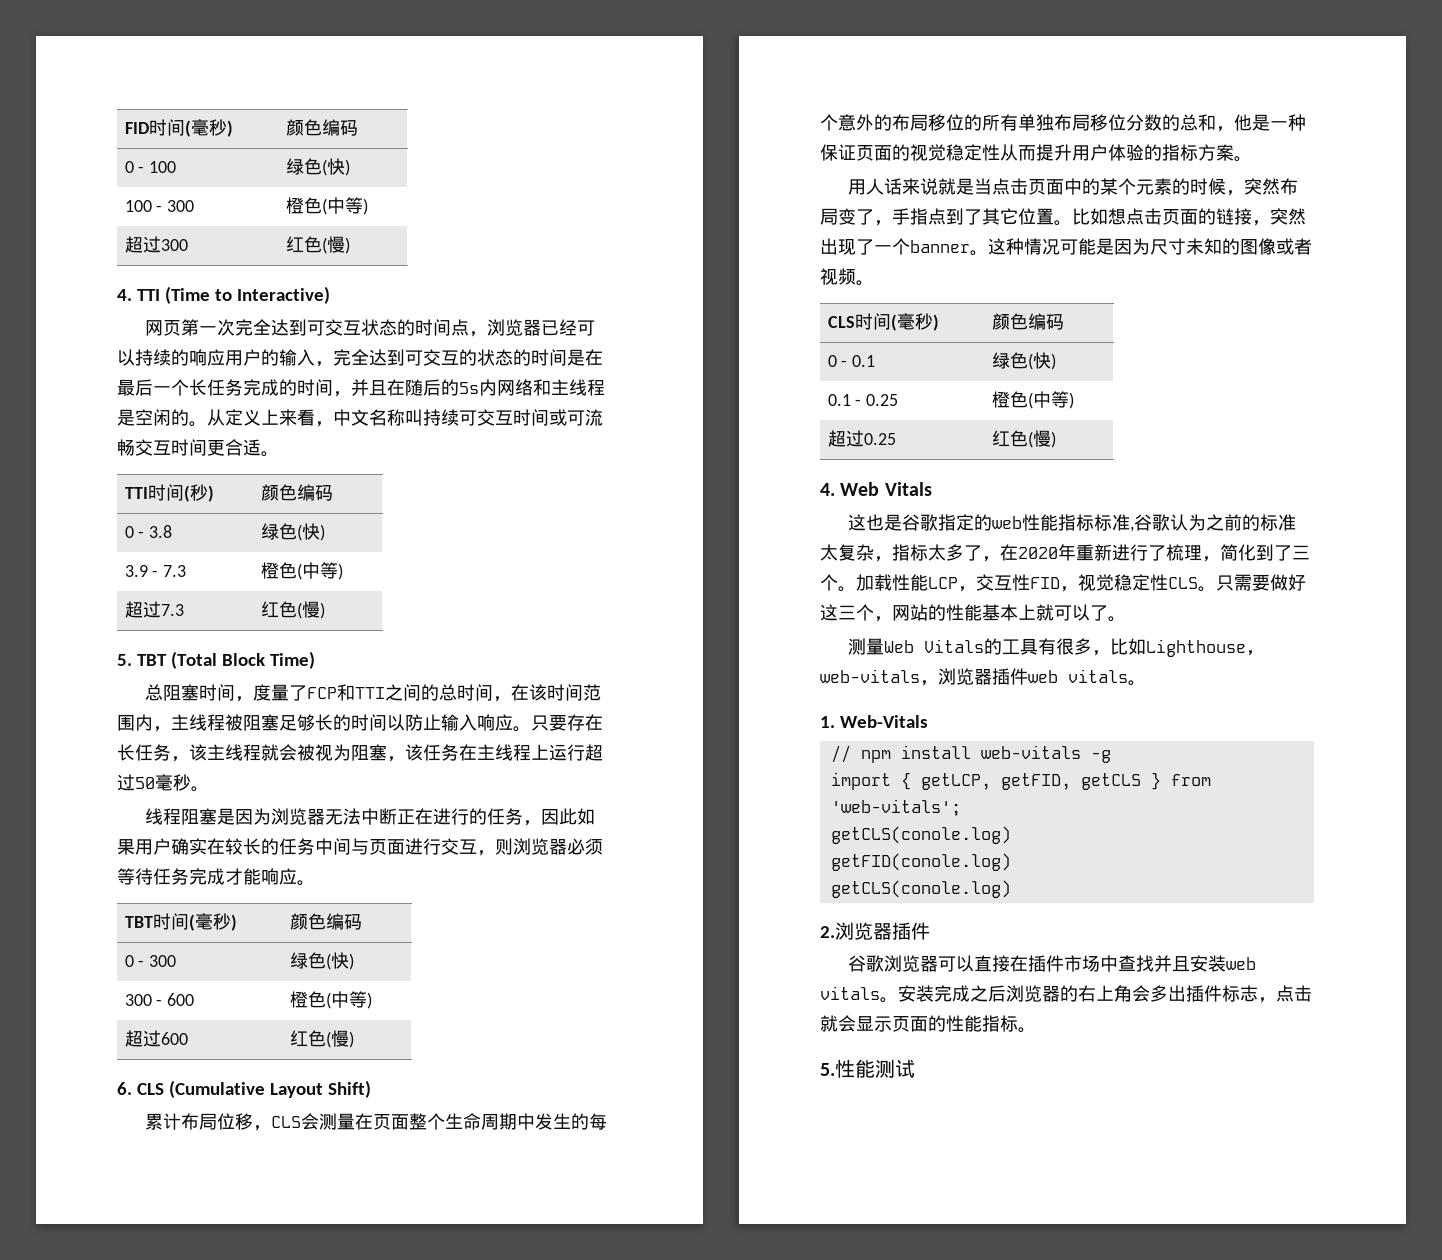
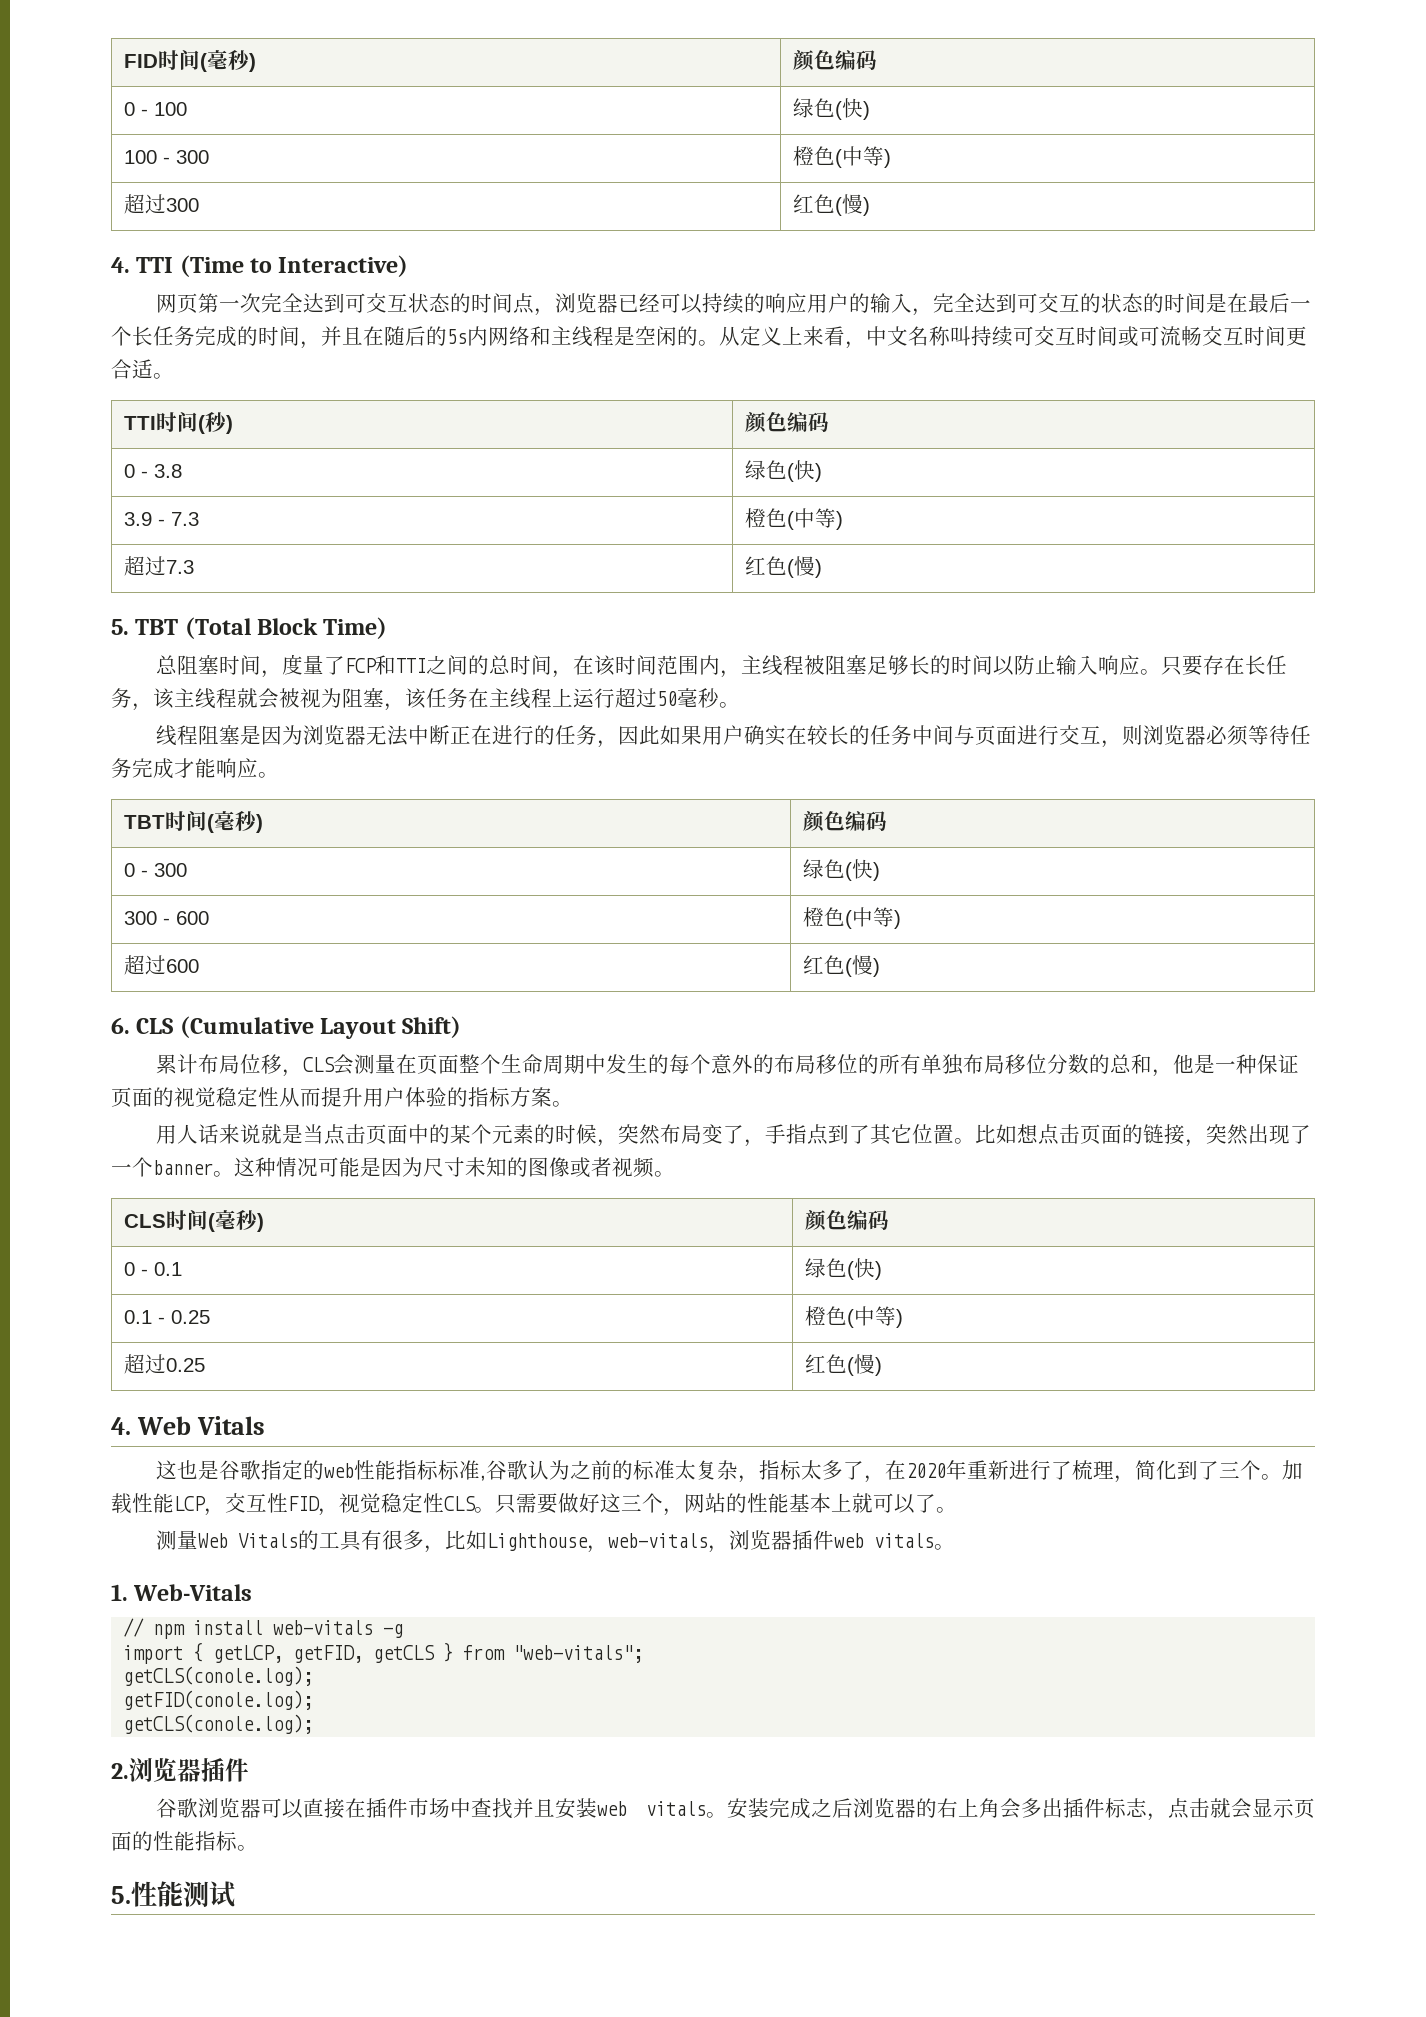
- import { getLCP, getFID, getCLS } from 'web-vitals';
- getCLS(conole.log)
- getFID(conole.log)
- getCLS(conole.log)
+ import { getLCP, getFID, getCLS } from "web-vitals";
+ getCLS(conole.log);
+ getFID(conole.log);
+ getCLS(conole.log);

